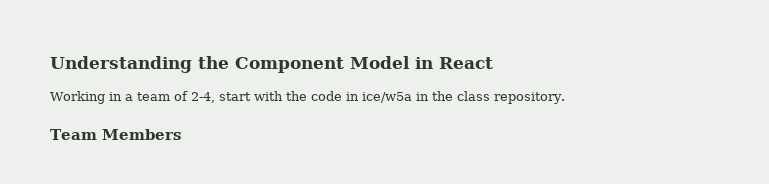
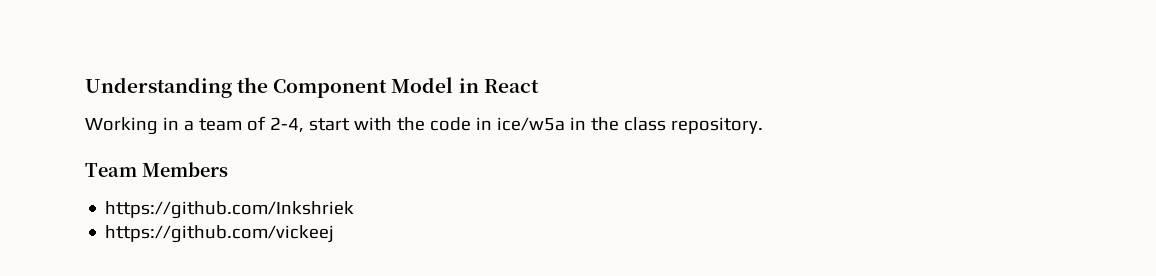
+ https://github.com/Inkshriek
+ https://github.com/vickeej

